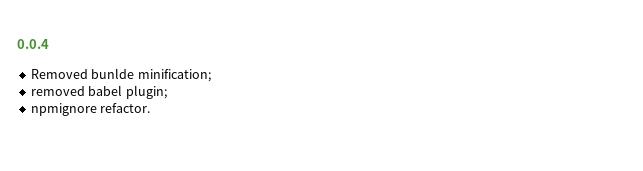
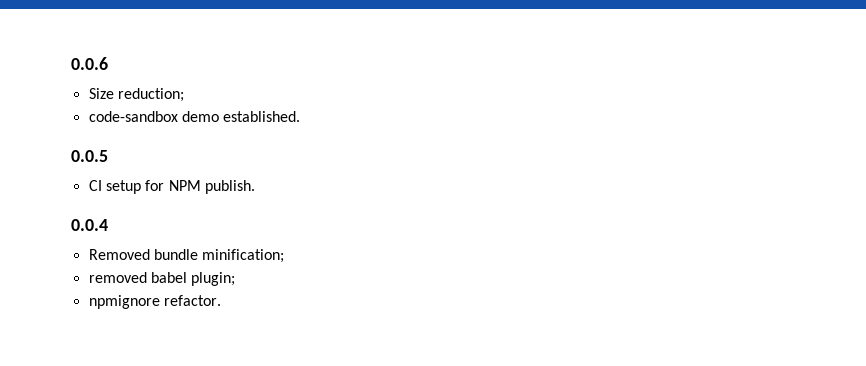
+ 0.0.6
+ Size reduction;
+ code-sandbox demo established.
+ 0.0.5
+ CI setup for NPM publish.
- Removed bunlde minification;
+ Removed bundle minification;

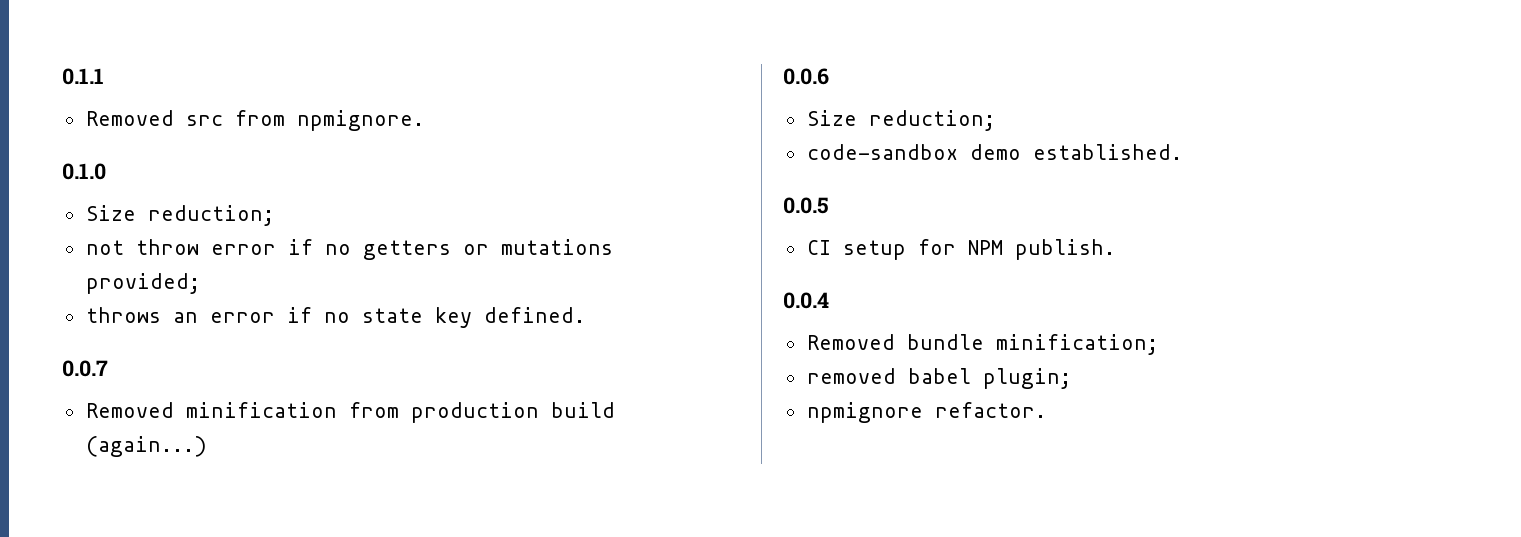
+ 0.1.1
+ Removed src from npmignore.
+ 0.1.0
+ Size reduction;
+ not throw error if no getters or mutations provided;
+ throws an error if no state key defined.
+ 0.0.7
+ Removed minification from production build (again...)

